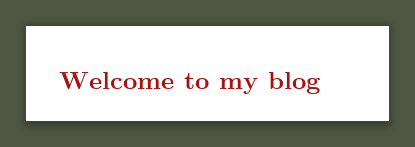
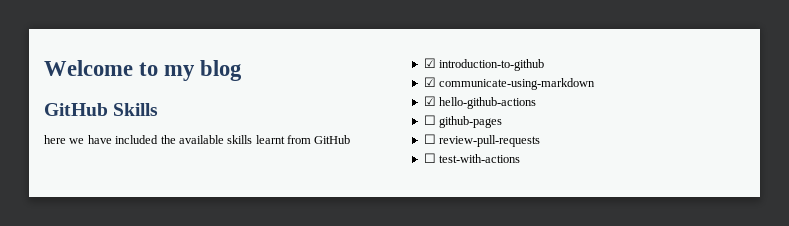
+ GitHub Skills
+ here we have included the available skills learnt from GitHub
+ ☑ introduction-to-github
+ ☑ communicate-using-markdown
+ ☑ hello-github-actions
+ ☐ github-pages
+ ☐ review-pull-requests
+ ☐ test-with-actions

